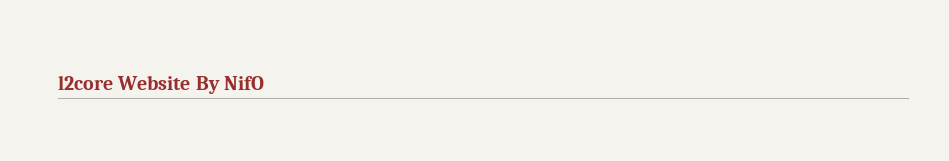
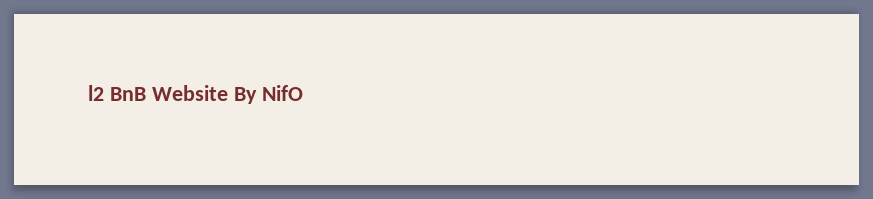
- l2core Website By NifO
+ l2 BnB Website By NifO

